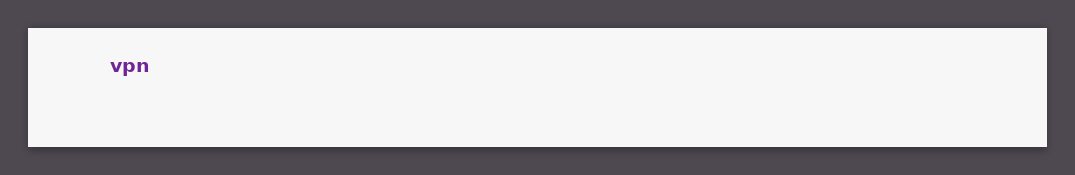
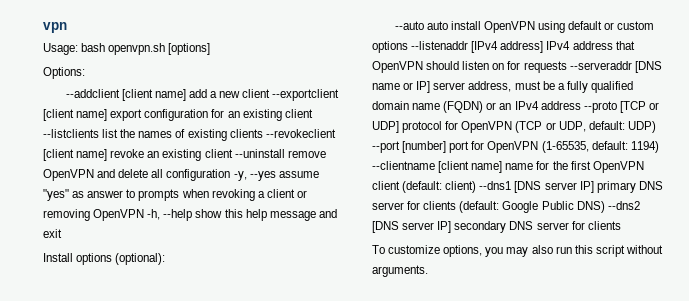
+ Usage: bash openvpn.sh [options]
+ Options:
+ --addclient [client name] add a new client --exportclient [client name] export configuration for an existing client --listclients list the names of existing clients --revokeclient [client name] revoke an existing client --uninstall remove OpenVPN and delete all configuration -y, --yes assume "yes" as answer to prompts when revoking a client or removing OpenVPN -h, --help show this help message and exit
+ Install options (optional):
+ --auto auto install OpenVPN using default or custom options --listenaddr [IPv4 address] IPv4 address that OpenVPN should listen on for requests --serveraddr [DNS name or IP] server address, must be a fully qualified domain name (FQDN) or an IPv4 address --proto [TCP or UDP] protocol for OpenVPN (TCP or UDP, default: UDP) --port [number] port for OpenVPN (1-65535, default: 1194) --clientname [client name] name for the first OpenVPN client (default: client) --dns1 [DNS server IP] primary DNS server for clients (default: Google Public DNS) --dns2 [DNS server IP] secondary DNS server for clients
+ To customize options, you may also run this script without arguments.

